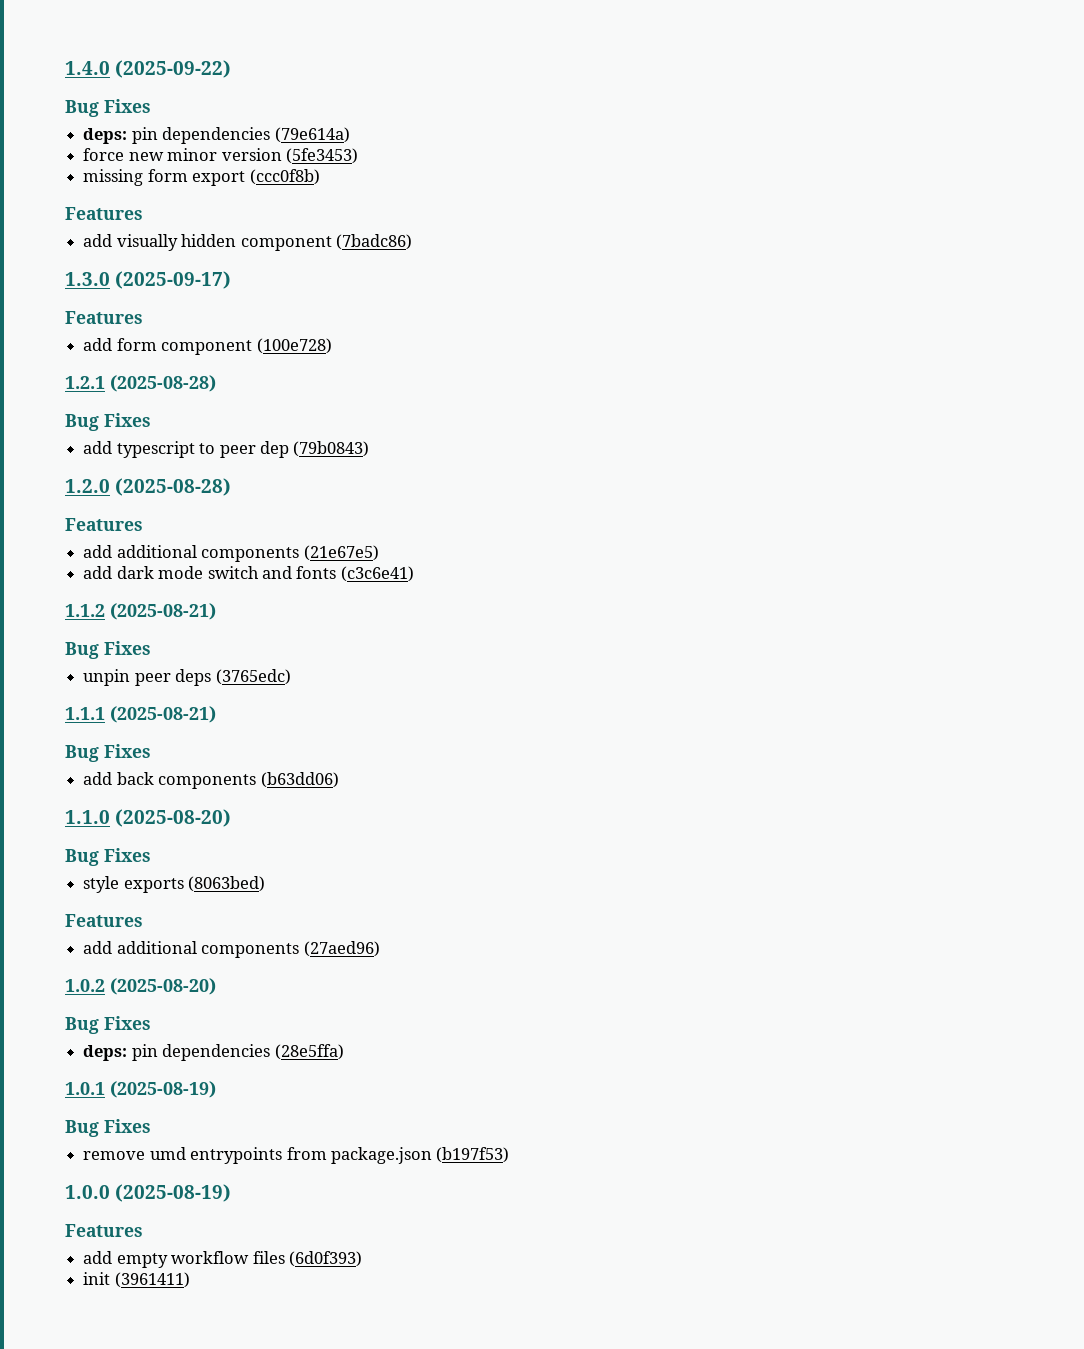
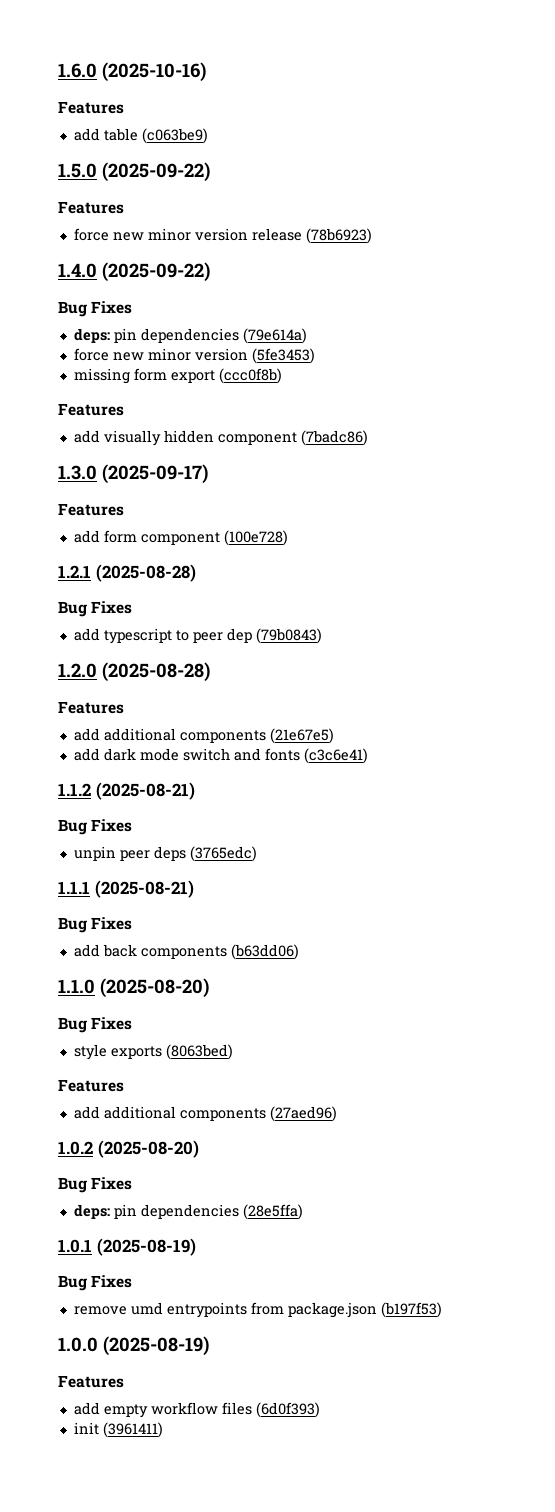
+ 1.6.0 (2025-10-16)
+ Features
+ add table (c063be9)
+ 1.5.0 (2025-09-22)
+ Features
+ force new minor version release (78b6923)

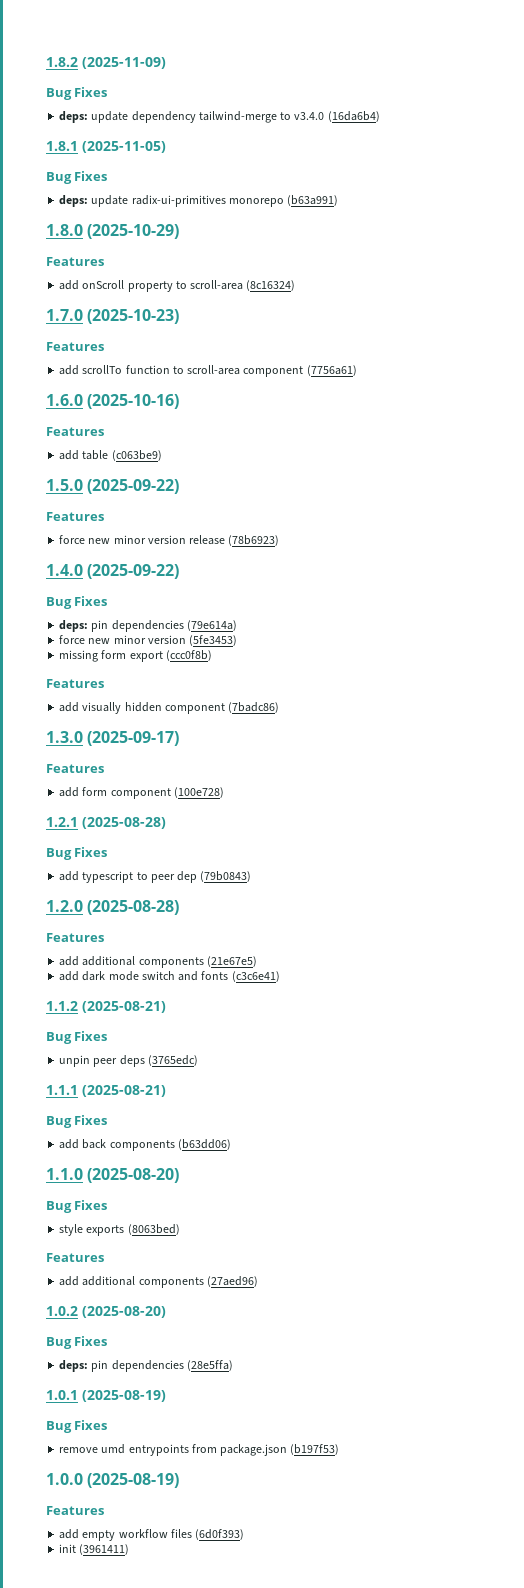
+ 1.8.2 (2025-11-09)
+ Bug Fixes
+ deps: update dependency tailwind-merge to v3.4.0 (16da6b4)
+ 1.8.1 (2025-11-05)
+ Bug Fixes
+ deps: update radix-ui-primitives monorepo (b63a991)
+ 1.8.0 (2025-10-29)
+ Features
+ add onScroll property to scroll-area (8c16324)
+ 1.7.0 (2025-10-23)
+ Features
+ add scrollTo function to scroll-area component (7756a61)

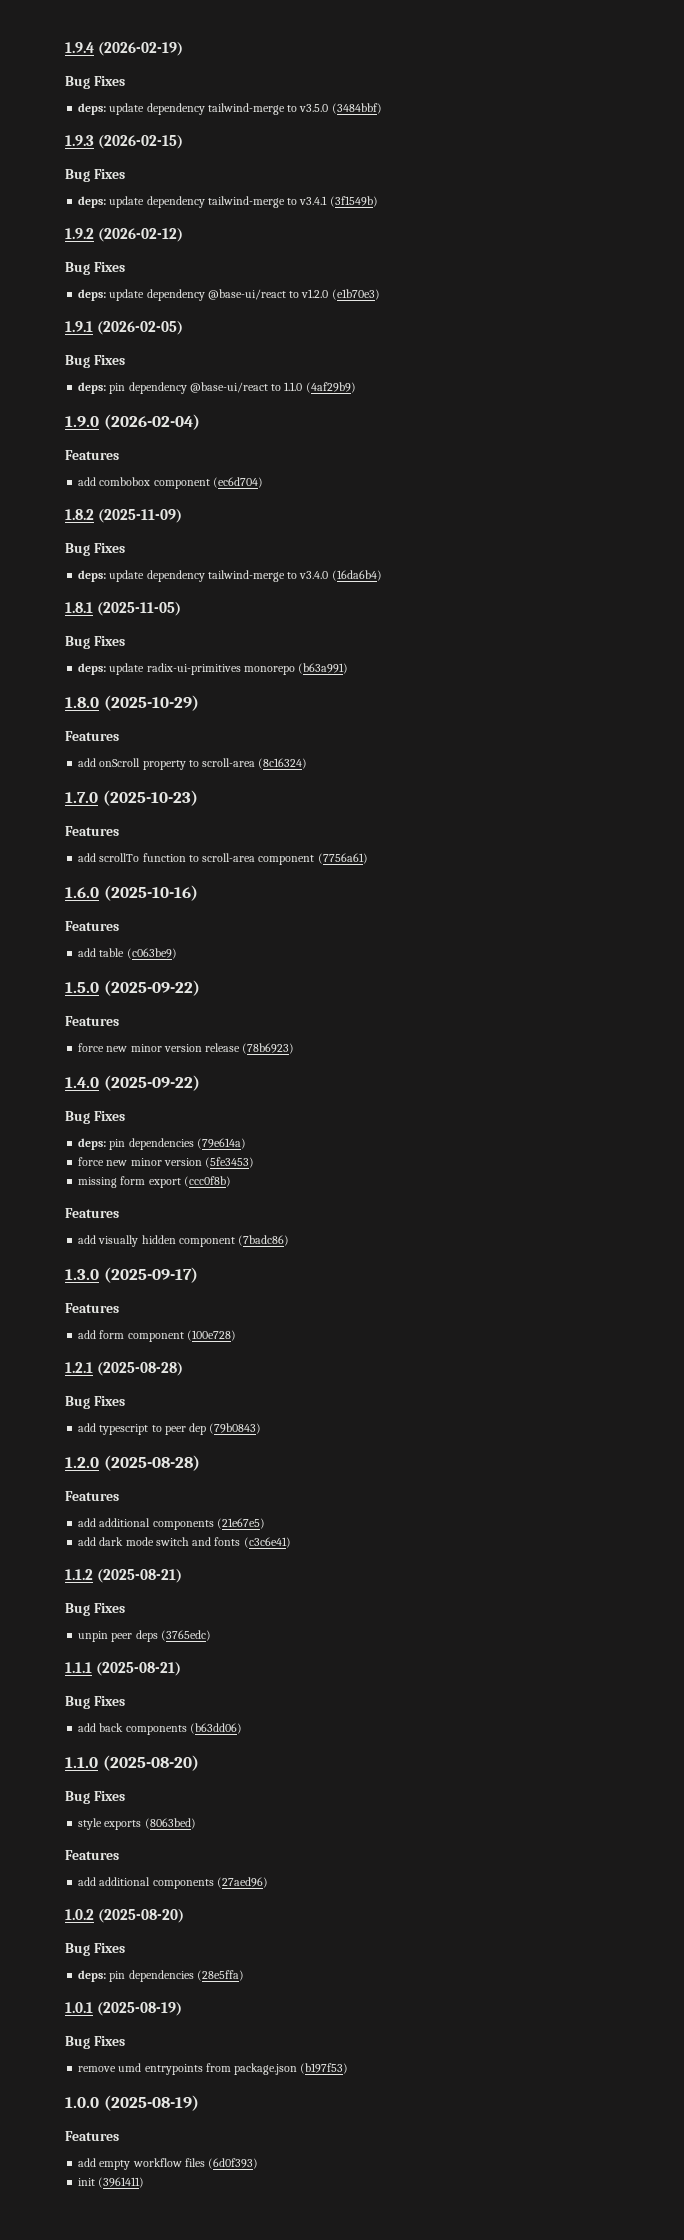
+ 1.9.4 (2026-02-19)
+ Bug Fixes
+ deps: update dependency tailwind-merge to v3.5.0 (3484bbf)
+ 1.9.3 (2026-02-15)
+ Bug Fixes
+ deps: update dependency tailwind-merge to v3.4.1 (3f1549b)
+ 1.9.2 (2026-02-12)
+ Bug Fixes
+ deps: update dependency @base-ui/react to v1.2.0 (e1b70e3)
+ 1.9.1 (2026-02-05)
+ Bug Fixes
+ deps: pin dependency @base-ui/react to 1.1.0 (4af29b9)
+ 1.9.0 (2026-02-04)
+ Features
+ add combobox component (ec6d704)

